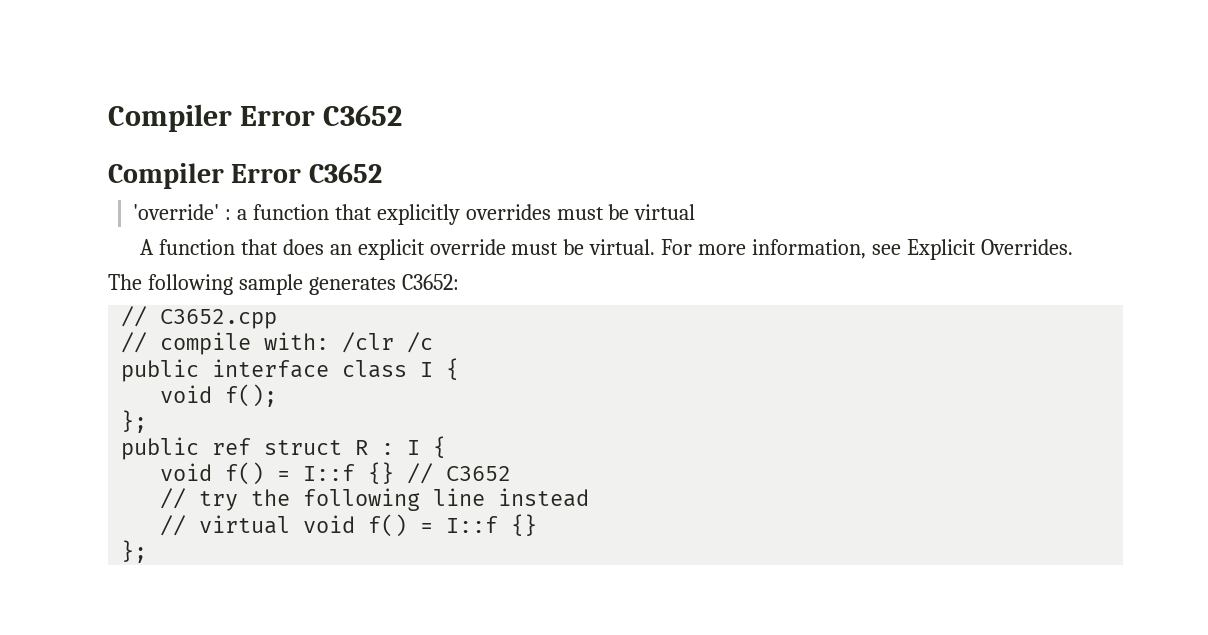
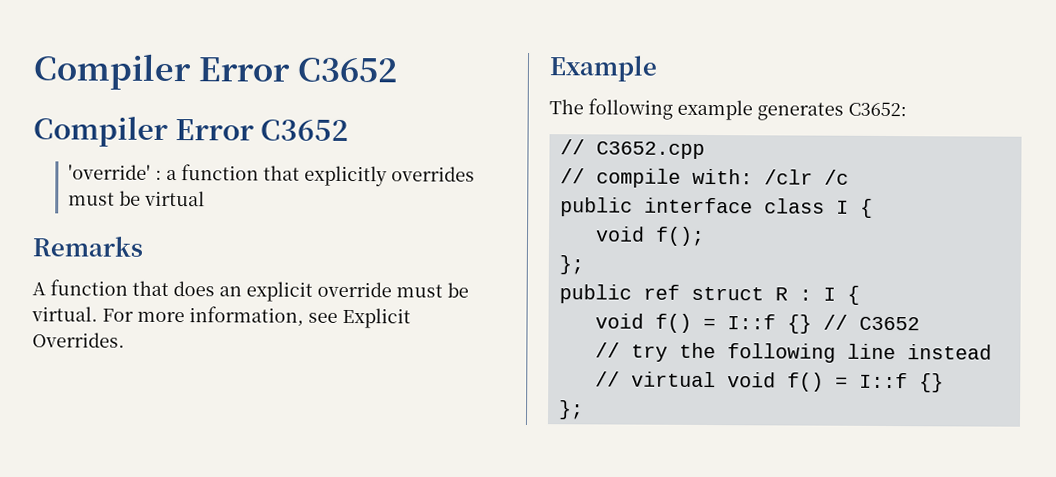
+ Remarks
+ Example
- The following sample generates C3652:
+ The following example generates C3652:

